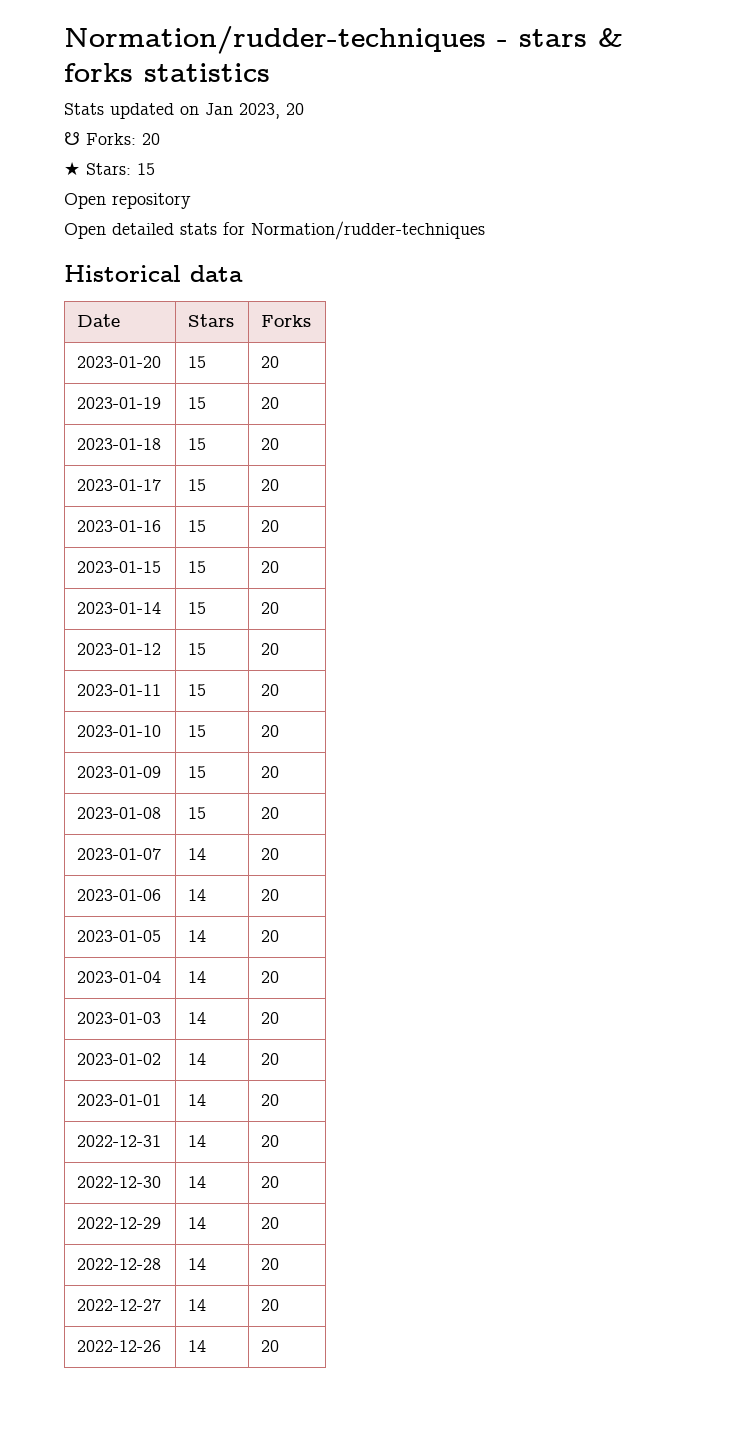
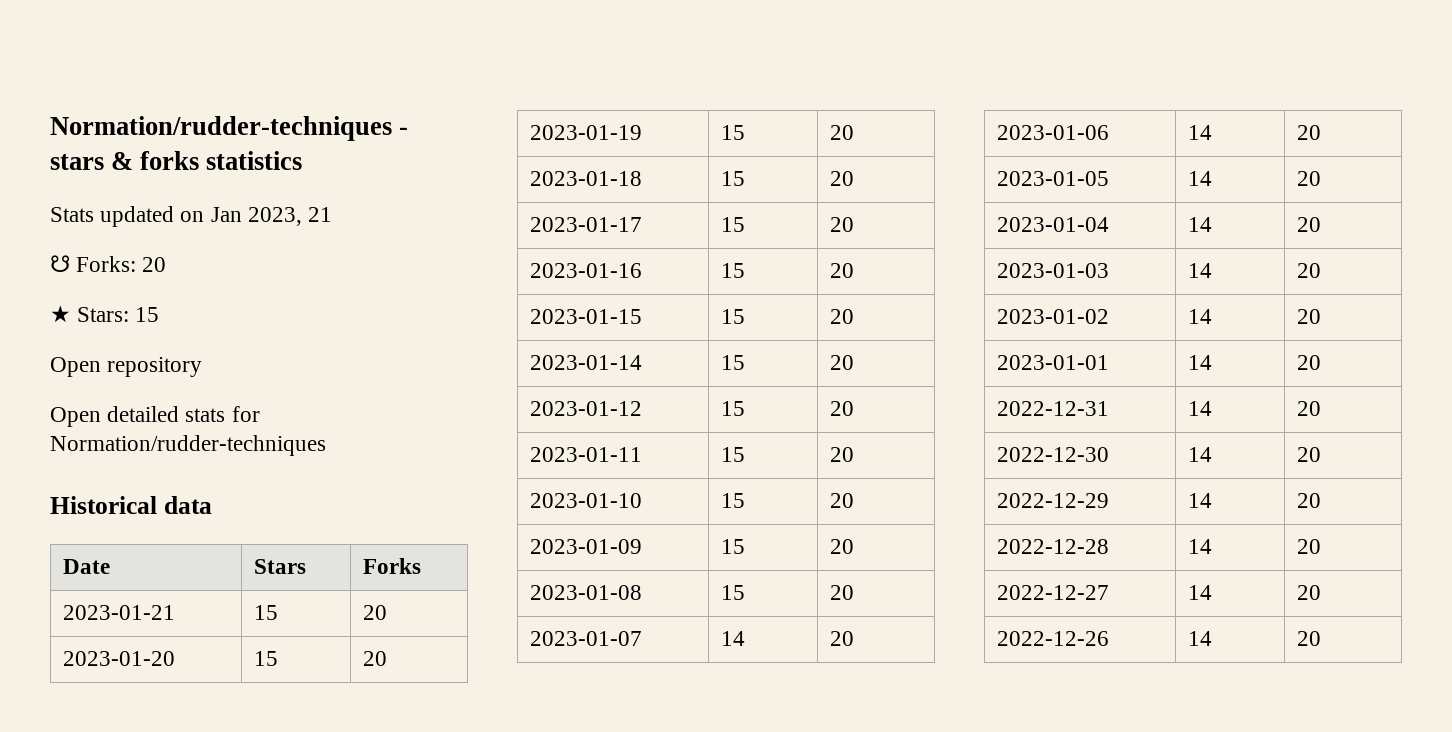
- Stats updated on Jan 2023, 20
+ Stats updated on Jan 2023, 21
+ 2023-01-21 | 15 | 20

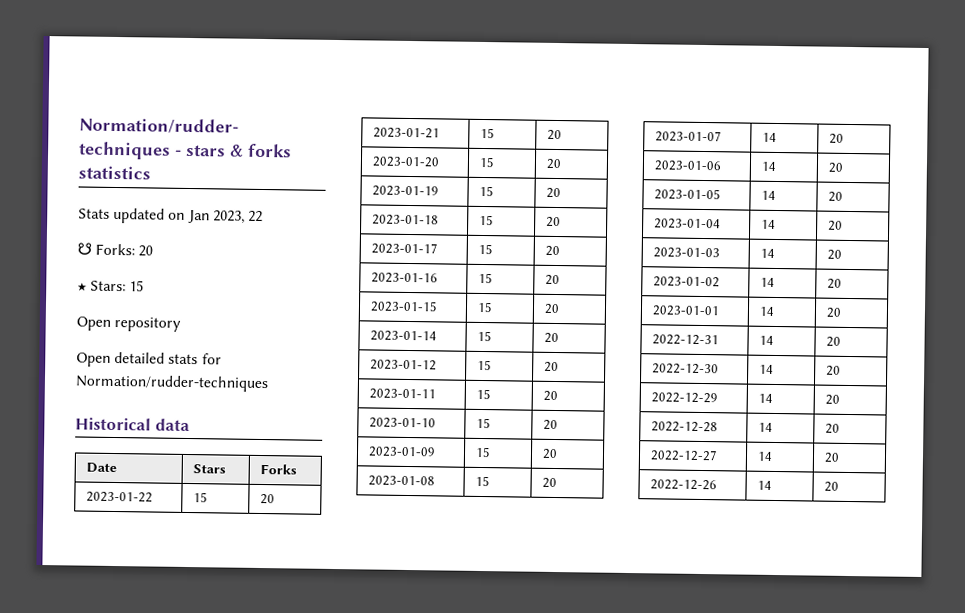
- Stats updated on Jan 2023, 21
+ Stats updated on Jan 2023, 22
+ 2023-01-22 | 15 | 20

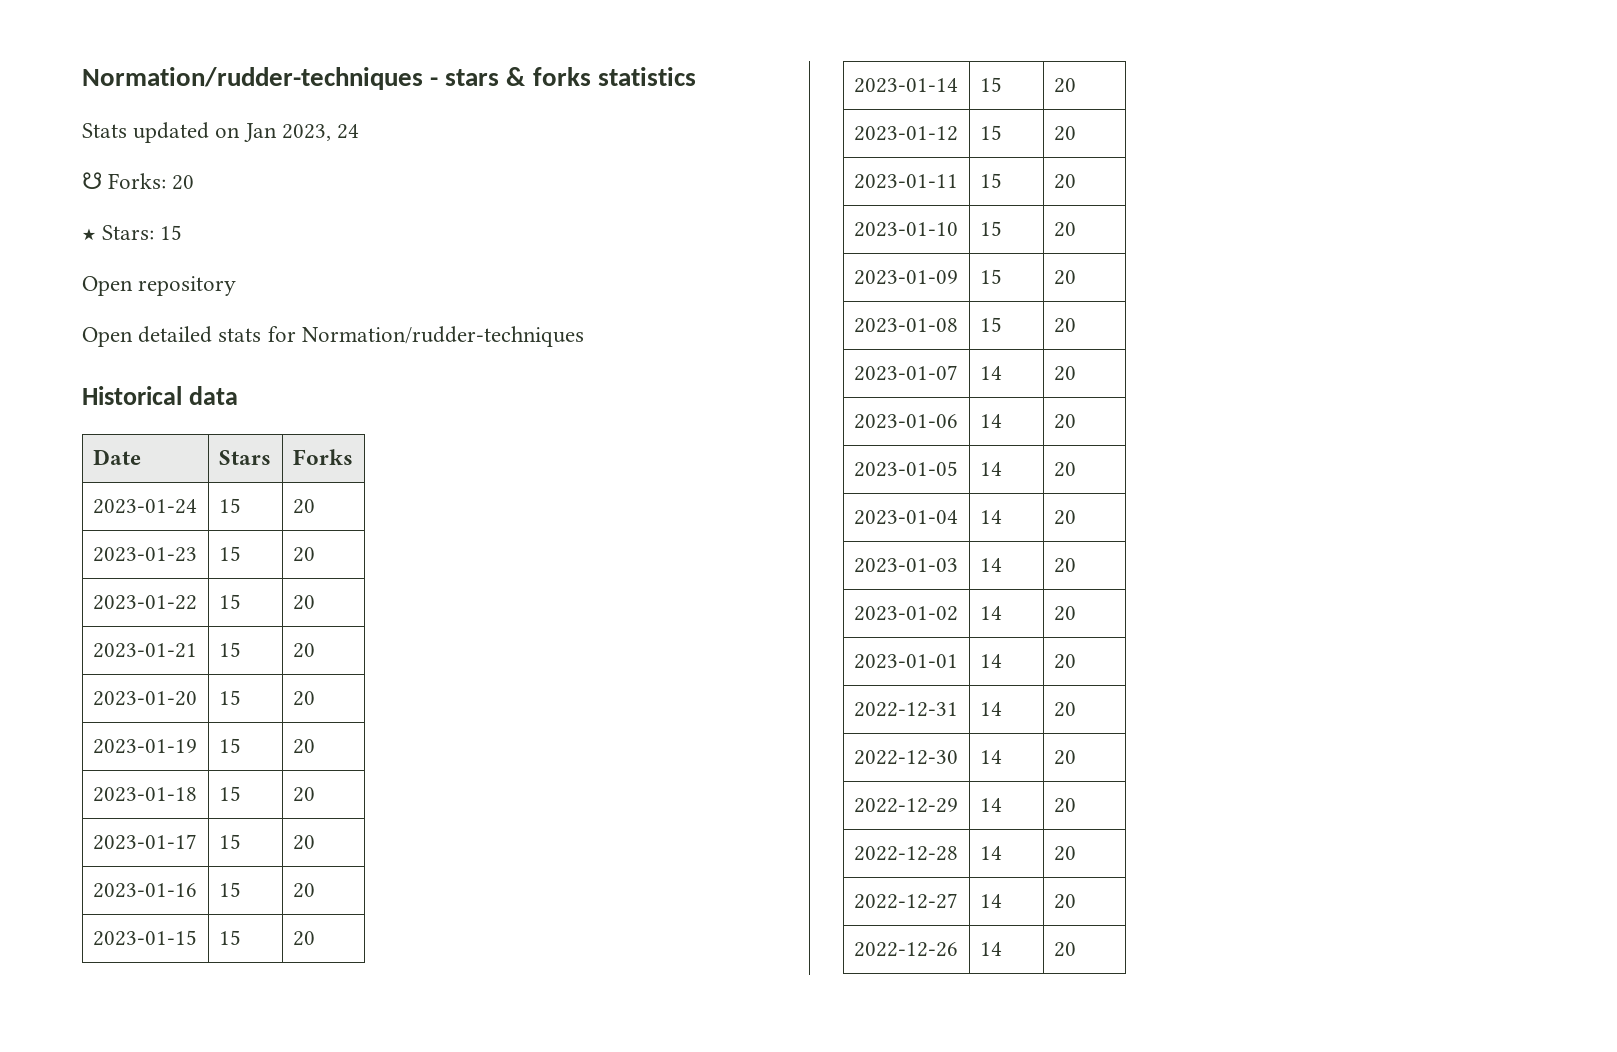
- Stats updated on Jan 2023, 22
+ Stats updated on Jan 2023, 24
+ 2023-01-24 | 15 | 20
+ 2023-01-23 | 15 | 20

